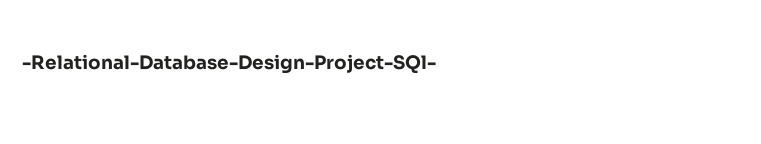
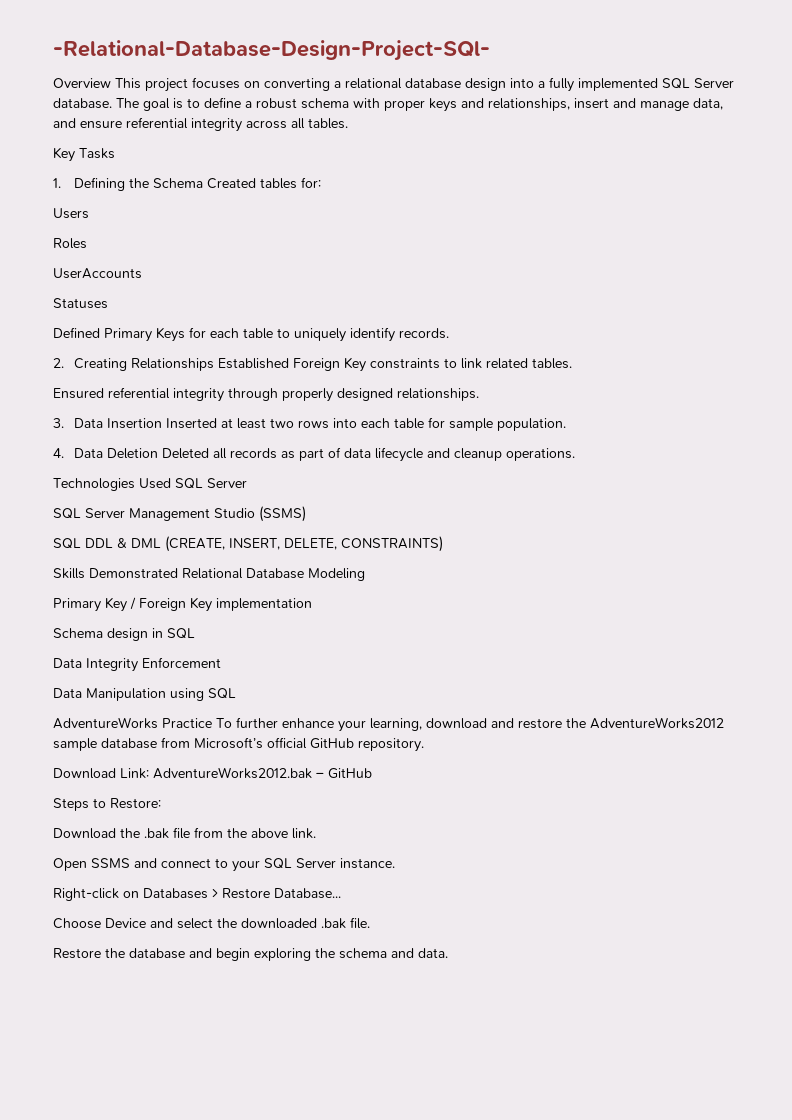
+ Overview This project focuses on converting a relational database design into a fully implemented SQL Server database. The goal is to define a robust schema with proper keys and relationships, insert and manage data, and ensure referential integrity across all tables.
+ Key Tasks
+ 1. Defining the Schema Created tables for:
+ Users
+ Roles
+ UserAccounts
+ Statuses
+ Defined Primary Keys for each table to uniquely identify records.
+ 2. Creating Relationships Established Foreign Key constraints to link related tables.
+ Ensured referential integrity through properly designed relationships.
+ 3. Data Insertion Inserted at least two rows into each table for sample population.
+ 4. Data Deletion Deleted all records as part of data lifecycle and cleanup operations.
+ Technologies Used SQL Server
+ SQL Server Management Studio (SSMS)
+ SQL DDL & DML (CREATE, INSERT, DELETE, CONSTRAINTS)
+ Skills Demonstrated Relational Database Modeling
+ Primary Key / Foreign Key implementation
+ Schema design in SQL
+ Data Integrity Enforcement
+ Data Manipulation using SQL
+ AdventureWorks Practice To further enhance your learning, download and restore the AdventureWorks2012 sample database from Microsoft’s official GitHub repository.
+ Download Link: AdventureWorks2012.bak – GitHub
+ Steps to Restore:
+ Download the .bak file from the above link.
+ Open SSMS and connect to your SQL Server instance.
+ Right-click on Databases > Restore Database...
+ Choose Device and select the downloaded .bak file.
+ Restore the database and begin exploring the schema and data.

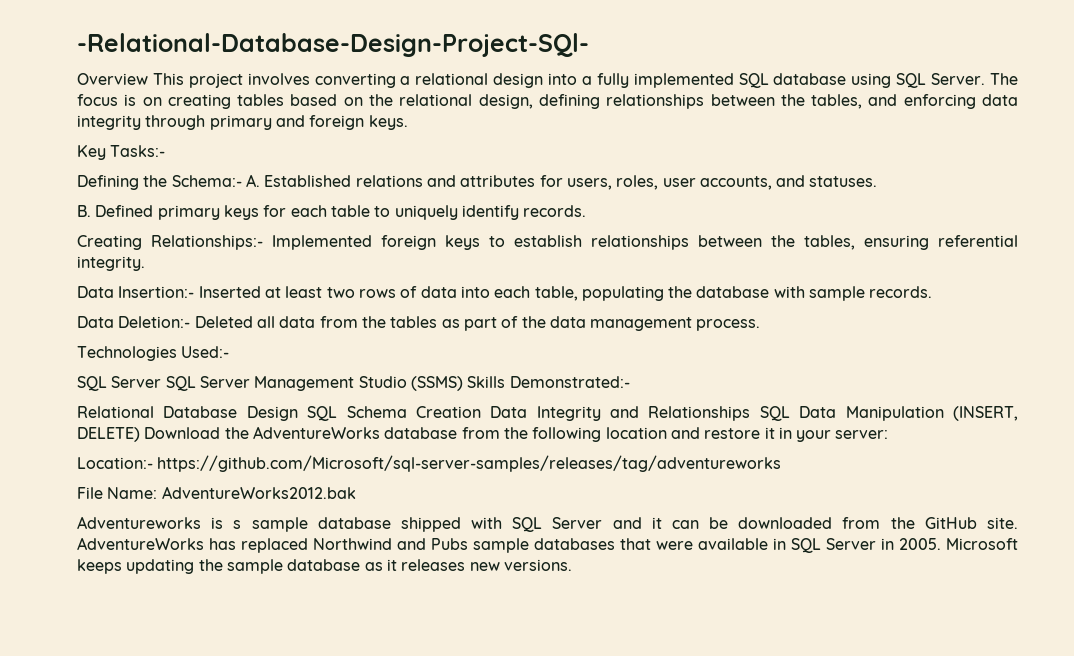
- Overview This project focuses on converting a relational database design into a fully implemented SQL Server database. The goal is to define a robust schema with proper keys and relationships, insert and manage data, and ensure referential integrity across all tables.
- Key Tasks
- 1. Defining the Schema Created tables for:
- Users
- Roles
- UserAccounts
- Statuses
- Defined Primary Keys for each table to uniquely identify records.
+ Overview This project involves converting a relational design into a fully implemented SQL database using SQL Server. The focus is on creating tables based on the relational design, defining relationships between the tables, and enforcing data integrity through primary and foreign keys.
+ Key Tasks:-
+ Defining the Schema:- A. Established relations and attributes for users, roles, user accounts, and statuses.
+ B. Defined primary keys for each table to uniquely identify records.
- 2. Creating Relationships Established Foreign Key constraints to link related tables.
- Ensured referential integrity through properly designed relationships.
- 3. Data Insertion Inserted at least two rows into each table for sample population.
- 4. Data Deletion Deleted all records as part of data lifecycle and cleanup operations.
+ Creating Relationships:- Implemented foreign keys to establish relationships between the tables, ensuring referential integrity.
+ Data Insertion:- Inserted at least two rows of data into each table, populating the database with sample records.
+ Data Deletion:- Deleted all data from the tables as part of the data management process.
- Technologies Used SQL Server
- SQL Server Management Studio (SSMS)
- SQL DDL & DML (CREATE, INSERT, DELETE, CONSTRAINTS)
- Skills Demonstrated Relational Database Modeling
- Primary Key / Foreign Key implementation
- Schema design in SQL
- Data Integrity Enforcement
- Data Manipulation using SQL
- AdventureWorks Practice To further enhance your learning, download and restore the AdventureWorks2012 sample database from Microsoft’s official GitHub repository.
- Download Link: AdventureWorks2012.bak – GitHub
- Steps to Restore:
- Download the .bak file from the above link.
- Open SSMS and connect to your SQL Server instance.
- Right-click on Databases > Restore Database...
- Choose Device and select the downloaded .bak file.
- Restore the database and begin exploring the schema and data.
+ Technologies Used:-
+ SQL Server SQL Server Management Studio (SSMS) Skills Demonstrated:-
+ Relational Database Design SQL Schema Creation Data Integrity and Relationships SQL Data Manipulation (INSERT, DELETE) Download the AdventureWorks database from the following location and restore it in your server:
+ Location:- https://github.com/Microsoft/sql-server-samples/releases/tag/adventureworks
+ File Name: AdventureWorks2012.bak
+ Adventureworks is s sample database shipped with SQL Server and it can be downloaded from the GitHub site. AdventureWorks has replaced Northwind and Pubs sample databases that were available in SQL Server in 2005. Microsoft keeps updating the sample database as it releases new versions.

